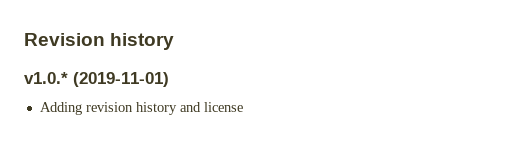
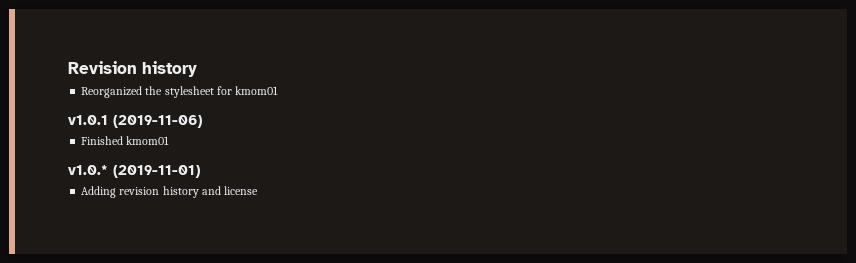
+ Reorganized the stylesheet for kmom01
+ v1.0.1 (2019-11-06)
+ Finished kmom01

